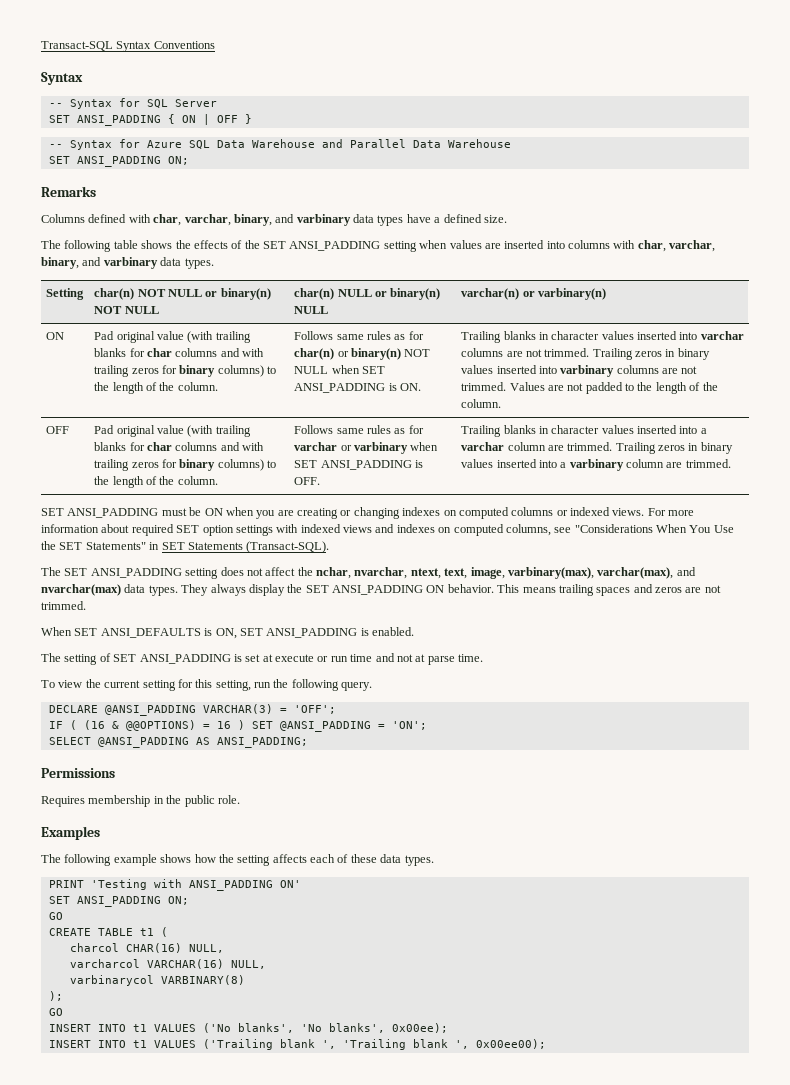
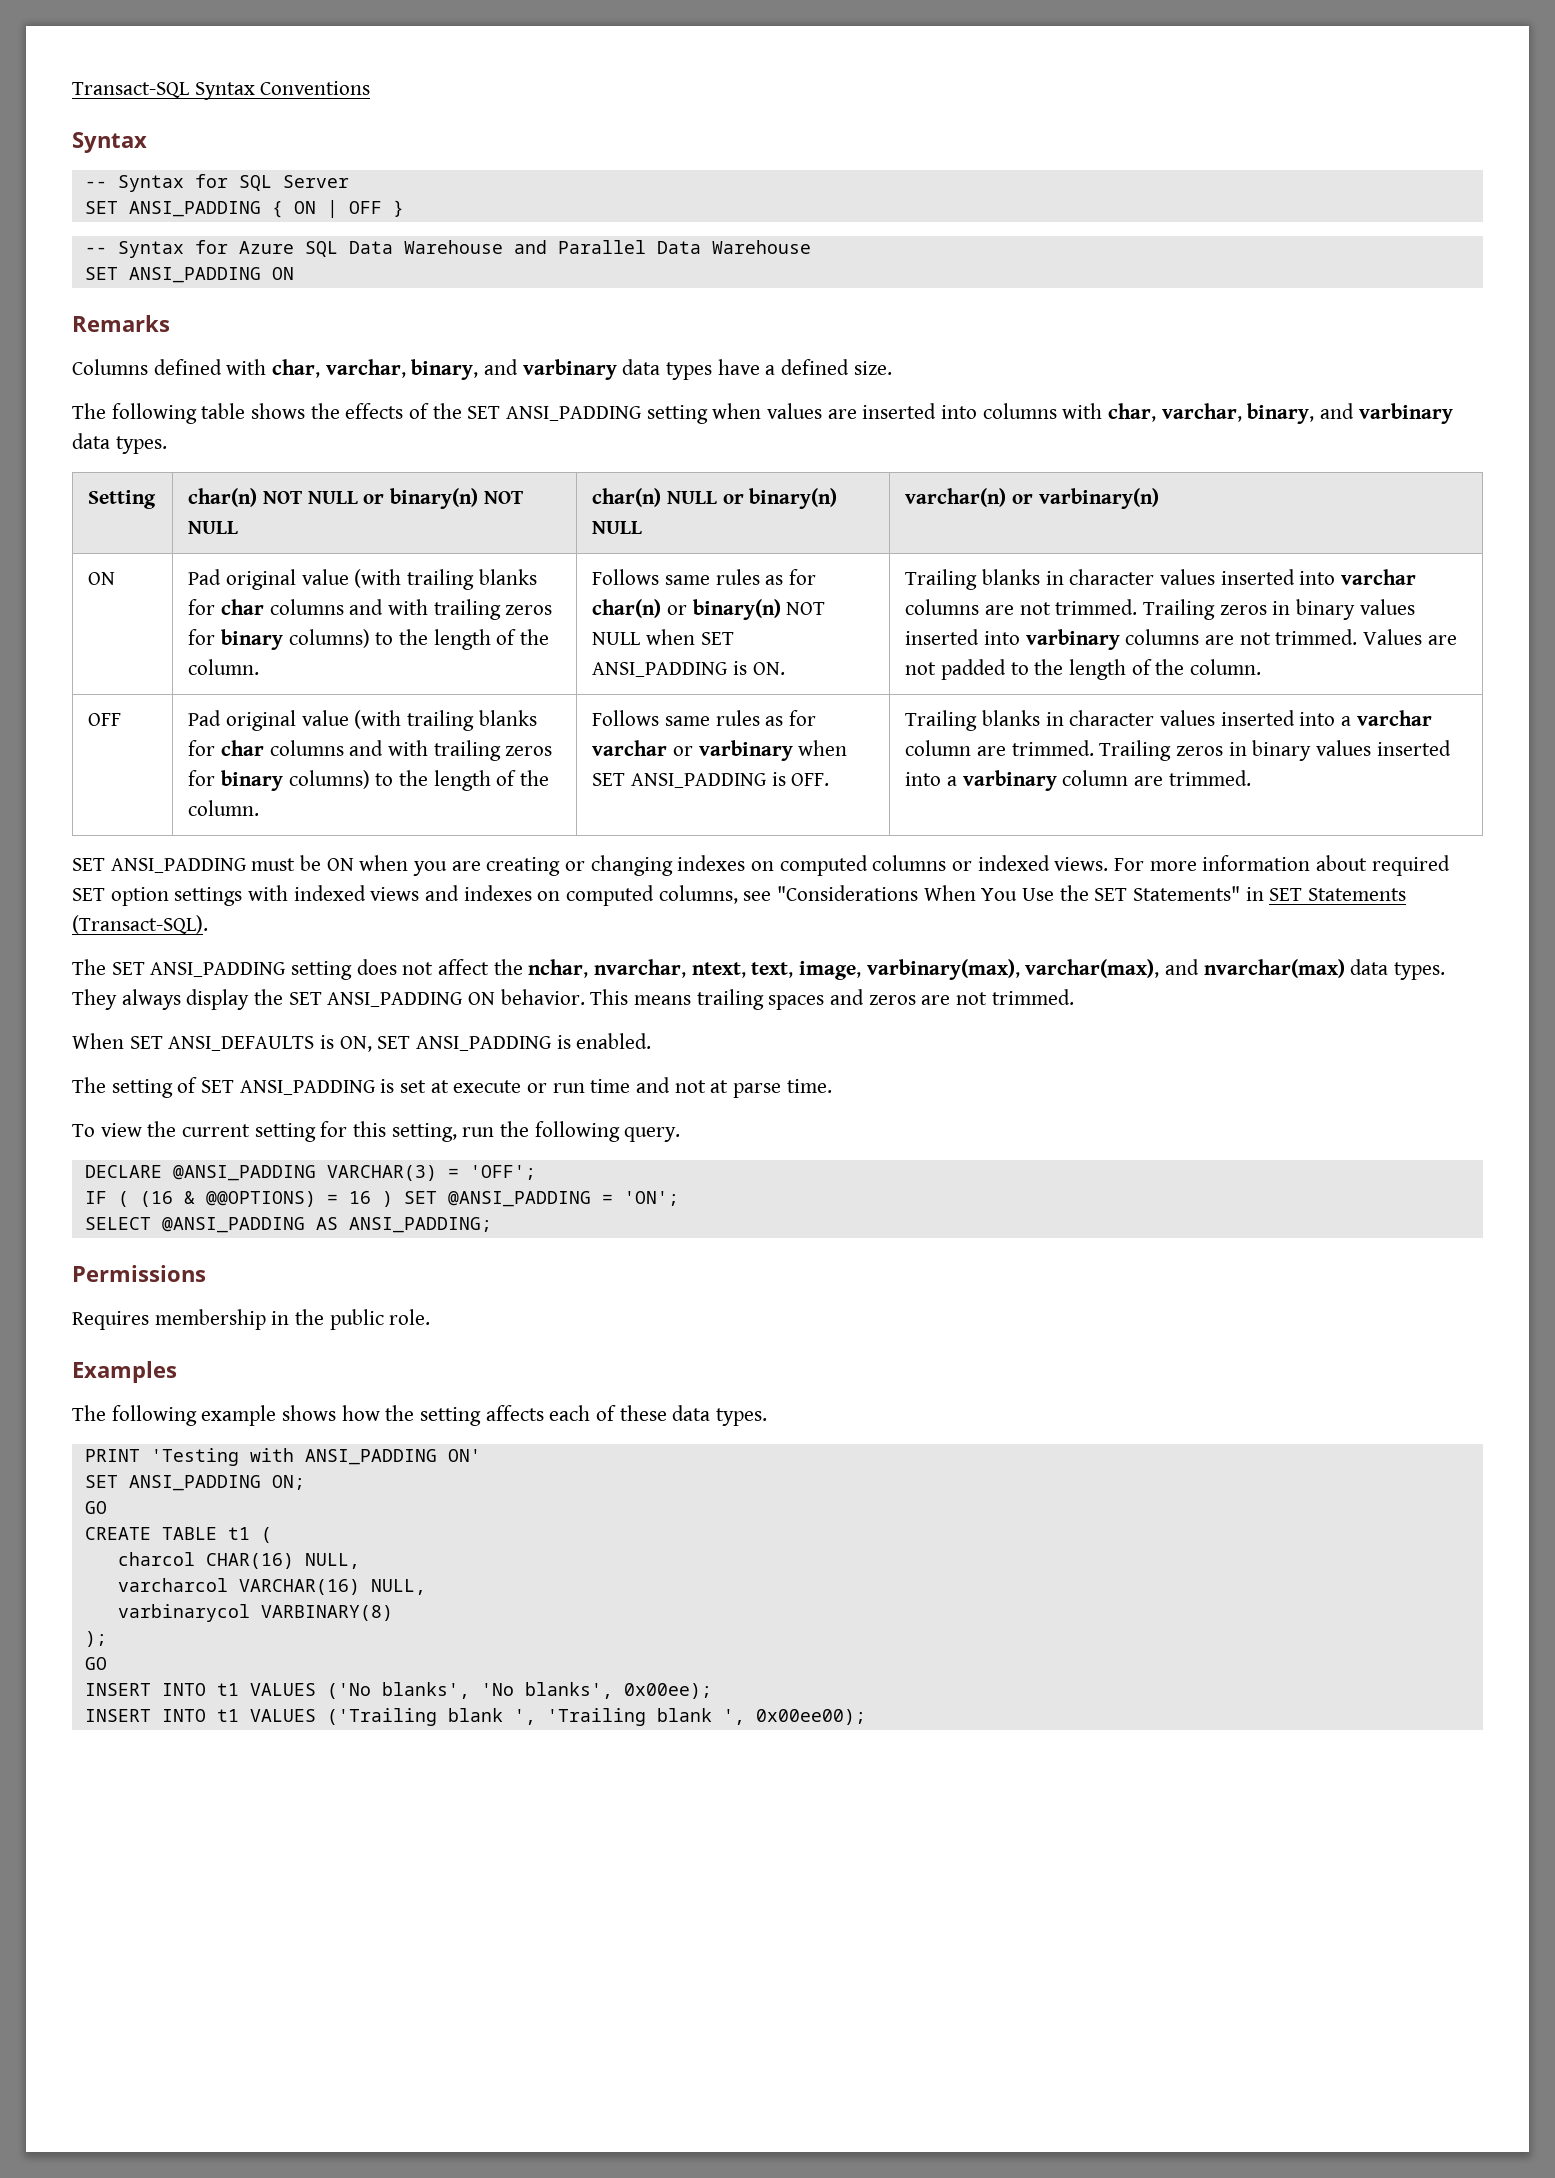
  -- Syntax for Azure SQL Data Warehouse and Parallel Data Warehouse
- SET ANSI_PADDING ON;
+ SET ANSI_PADDING ON

